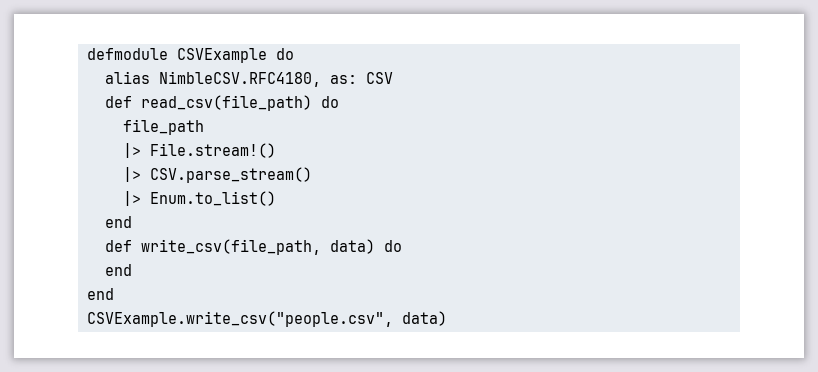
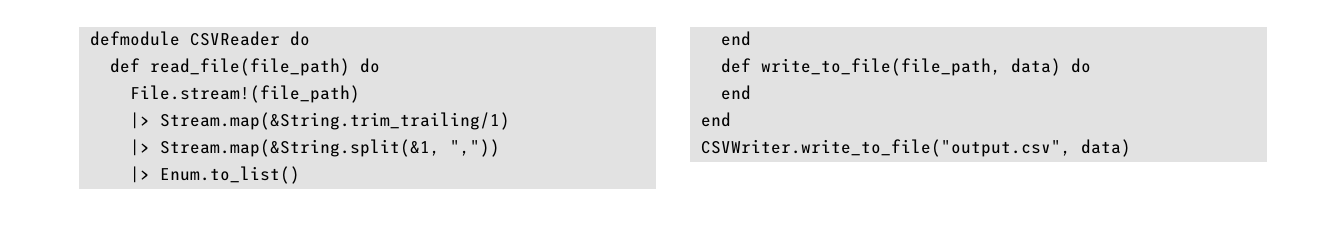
- defmodule CSVExample do
- alias NimbleCSV.RFC4180, as: CSV
- def read_csv(file_path) do
- file_path
- |> File.stream!()
- |> CSV.parse_stream()
+ defmodule CSVReader do
+ def read_file(file_path) do
+ File.stream!(file_path)
+ |> Stream.map(&String.trim_trailing/1)
+ |> Stream.map(&String.split(&1, ","))
- def write_csv(file_path, data) do
+ def write_to_file(file_path, data) do
- CSVExample.write_csv("people.csv", data)
+ CSVWriter.write_to_file("output.csv", data)

